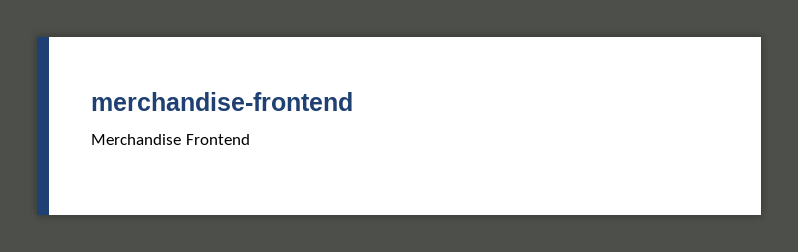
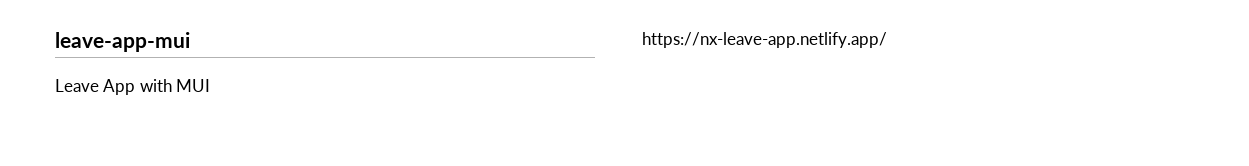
- merchandise-frontend
- Merchandise Frontend
+ leave-app-mui
+ Leave App with MUI
+ https://nx-leave-app.netlify.app/

